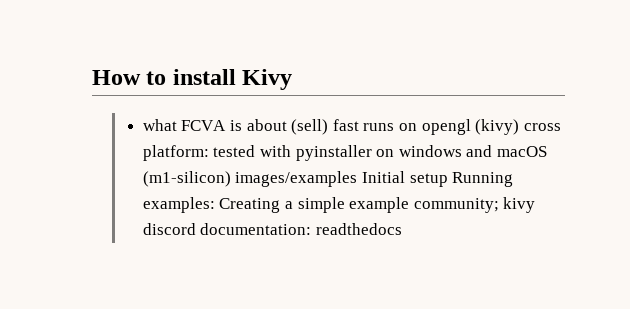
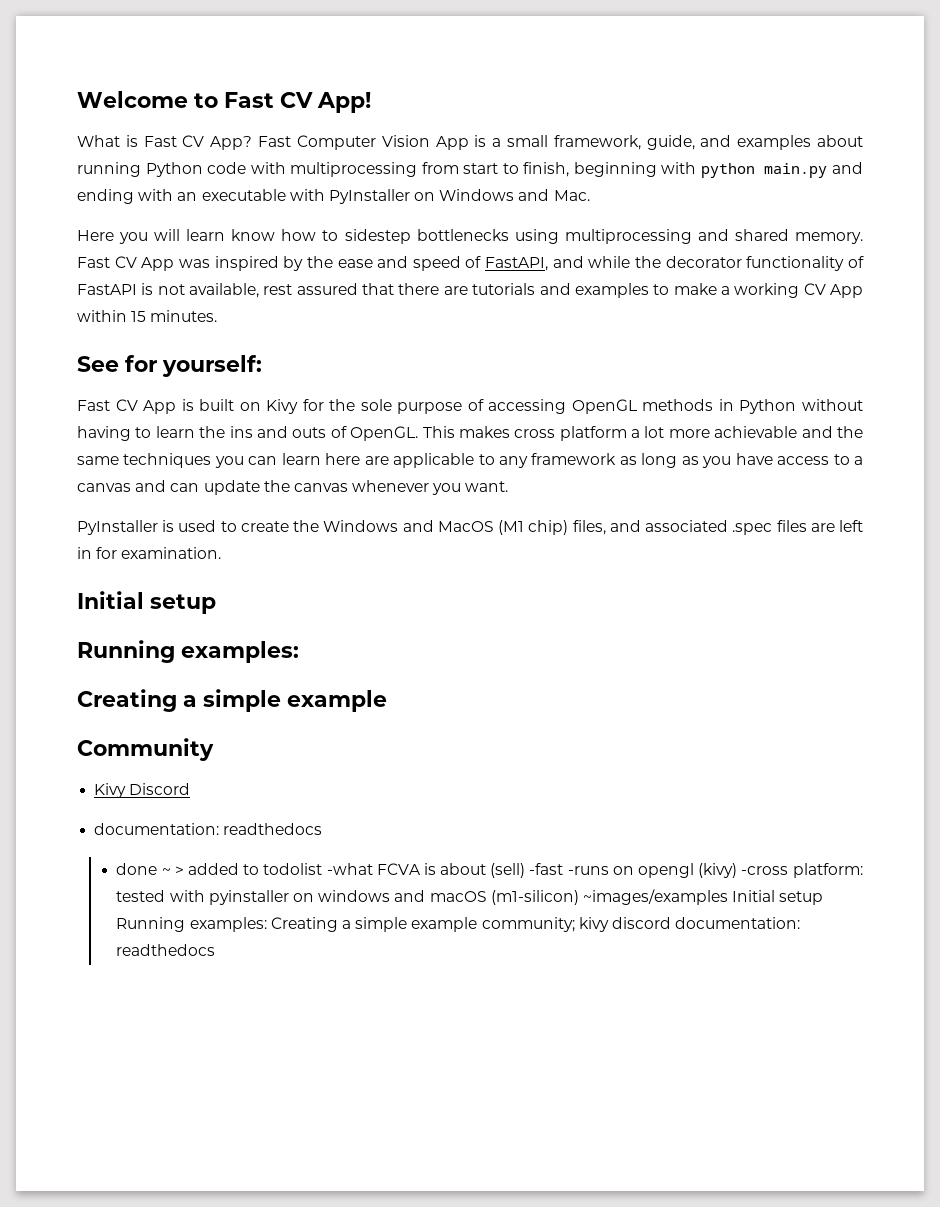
- How to install Kivy
- what FCVA is about (sell) fast runs on opengl (kivy) cross platform: tested with pyinstaller on windows and macOS (m1-silicon) images/examples Initial setup Running examples: Creating a simple example community; kivy discord documentation: readthedocs
+ Welcome to Fast CV App!
+ What is Fast CV App? Fast Computer Vision App is a small framework, guide, and examples about running Python code with multiprocessing from start to finish, beginning with python main.py and ending with an executable with PyInstaller on Windows and Mac.
+ Here you will learn know how to sidestep bottlenecks using multiprocessing and shared memory. Fast CV App was inspired by the ease and speed of FastAPI, and while the decorator functionality of FastAPI is not available, rest assured that there are tutorials and examples to make a working CV App within 15 minutes.
+ See for yourself:
+ Fast CV App is built on Kivy for the sole purpose of accessing OpenGL methods in Python without having to learn the ins and outs of OpenGL. This makes cross platform a lot more achievable and the same techniques you can learn here are applicable to any framework as long as you have access to a canvas and can update the canvas whenever you want.
+ PyInstaller is used to create the Windows and MacOS (M1 chip) files, and associated .spec files are left in for examination.
+ Initial setup
+ Running examples:
+ Creating a simple example
+ Community
+ Kivy Discord
+ documentation: readthedocs
+ done ~ > added to todolist -what FCVA is about (sell) -fast -runs on opengl (kivy) -cross platform: tested with pyinstaller on windows and macOS (m1-silicon) ~images/examples Initial setup Running examples: Creating a simple example community; kivy discord documentation: readthedocs

